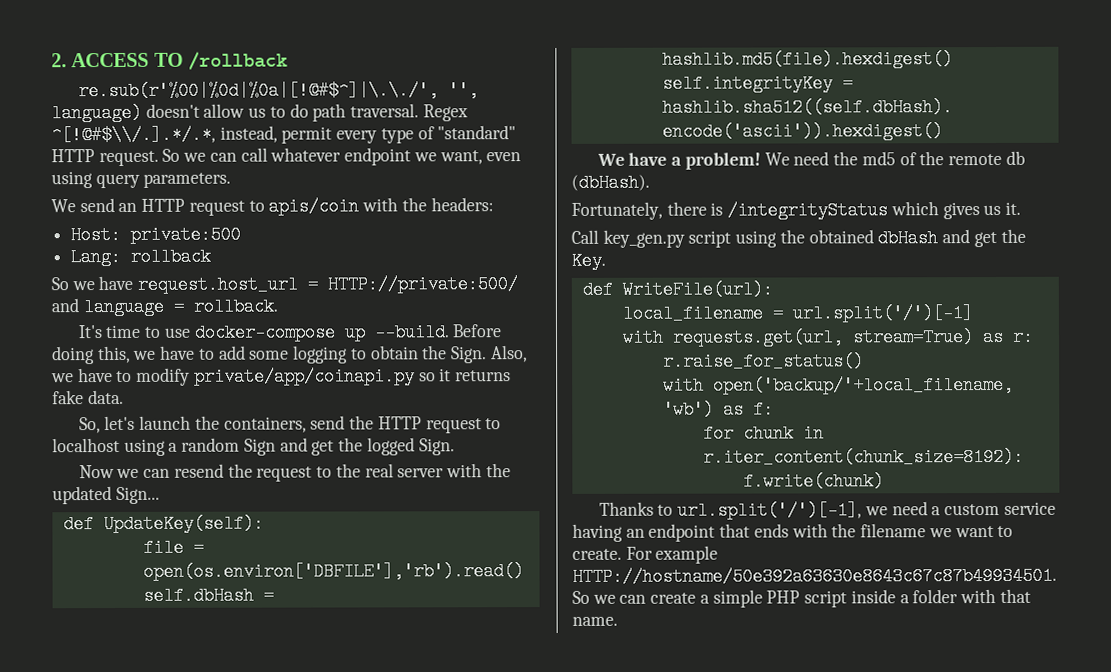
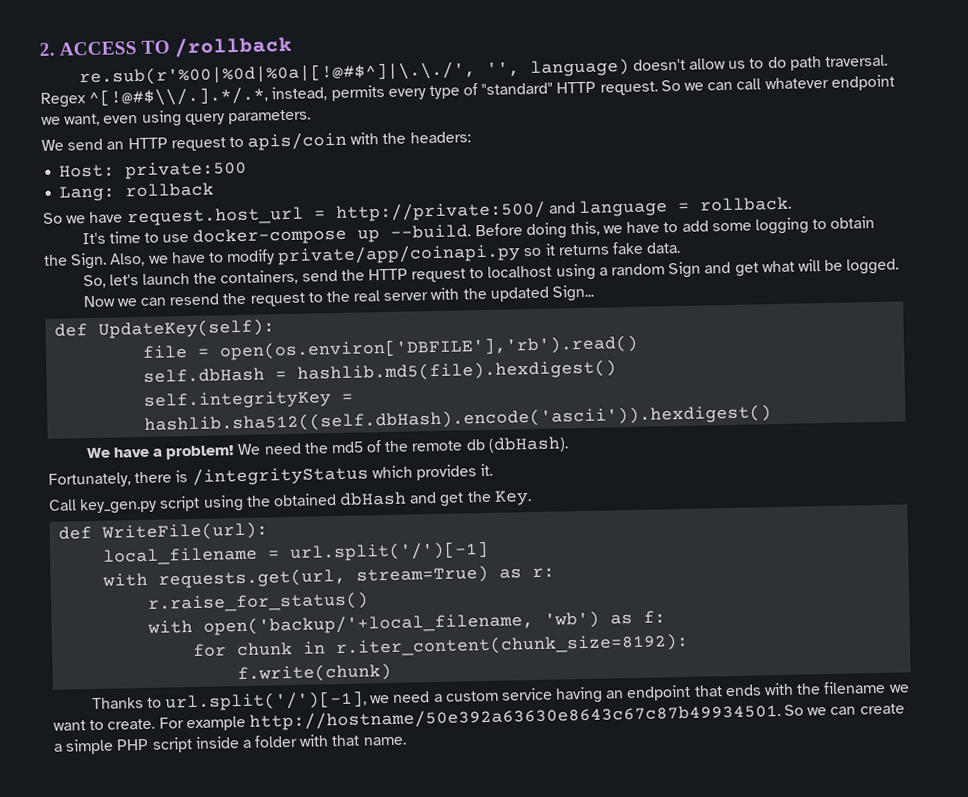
- Regex ^[!@#$\\/.].*/.*, instead, permit every type of "standard" HTTP request.
+ Regex ^[!@#$\\/.].*/.*, instead, permits every type of "standard" HTTP request.
- So we have request.host_url = HTTP://private:500/ and language = rollback.
+ So we have request.host_url = http://private:500/ and language = rollback.
- So, let's launch the containers, send the HTTP request to localhost using a random Sign and get the logged Sign.
+ So, let's launch the containers, send the HTTP request to localhost using a random Sign and get what will be logged.
- Fortunately, there is /integrityStatus which gives us it.
+ Fortunately, there is /integrityStatus which provides it.
- For example HTTP://hostname/50e392a63630e8643c67c87b49934501.
+ For example http://hostname/50e392a63630e8643c67c87b49934501.

